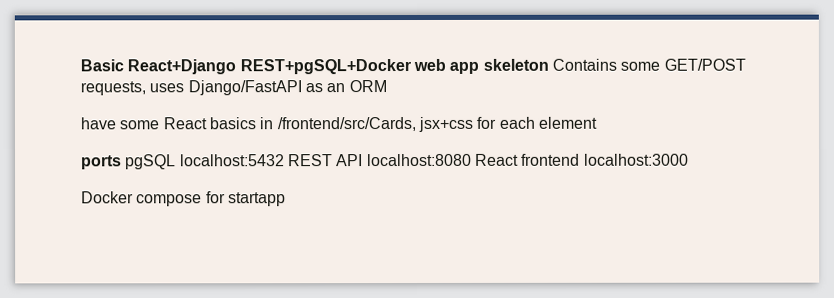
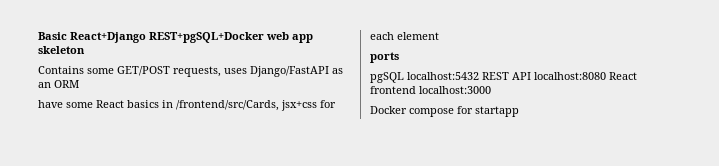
- Basic React+Django REST+pgSQL+Docker web app skeleton Contains some GET/POST requests, uses Django/FastAPI as an ORM
+ Basic React+Django REST+pgSQL+Docker web app skeleton
+ Contains some GET/POST requests, uses Django/FastAPI as an ORM
- ports pgSQL localhost:5432 REST API localhost:8080 React frontend localhost:3000
+ ports
+ pgSQL localhost:5432 REST API localhost:8080 React frontend localhost:3000

